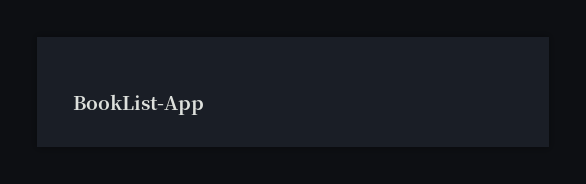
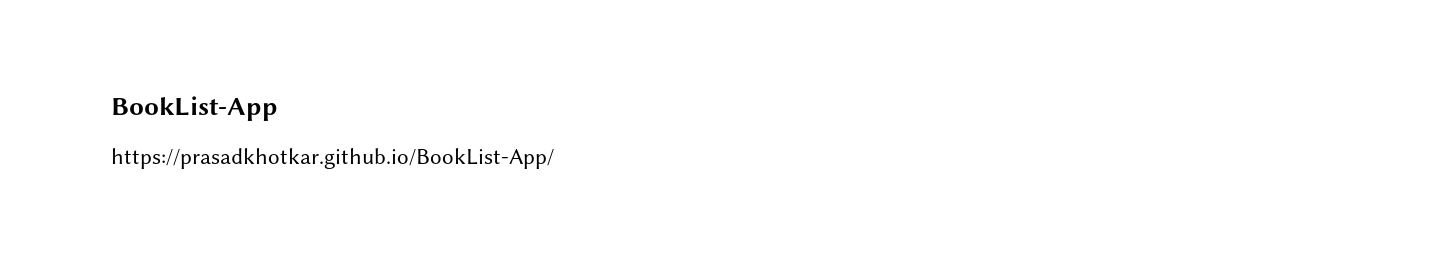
+ https://prasadkhotkar.github.io/BookList-App/

